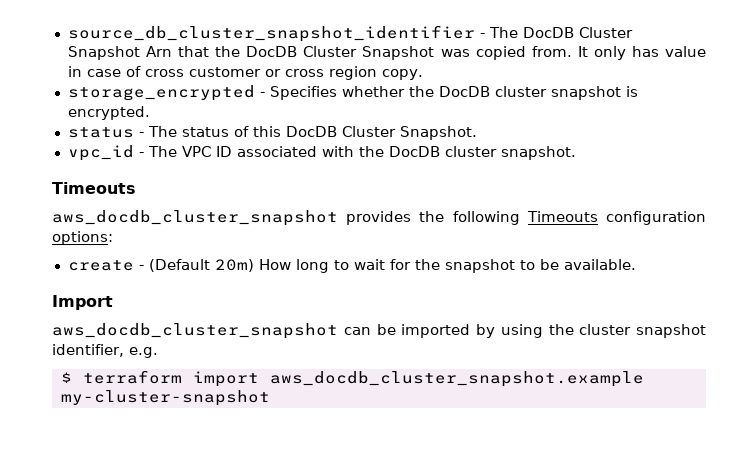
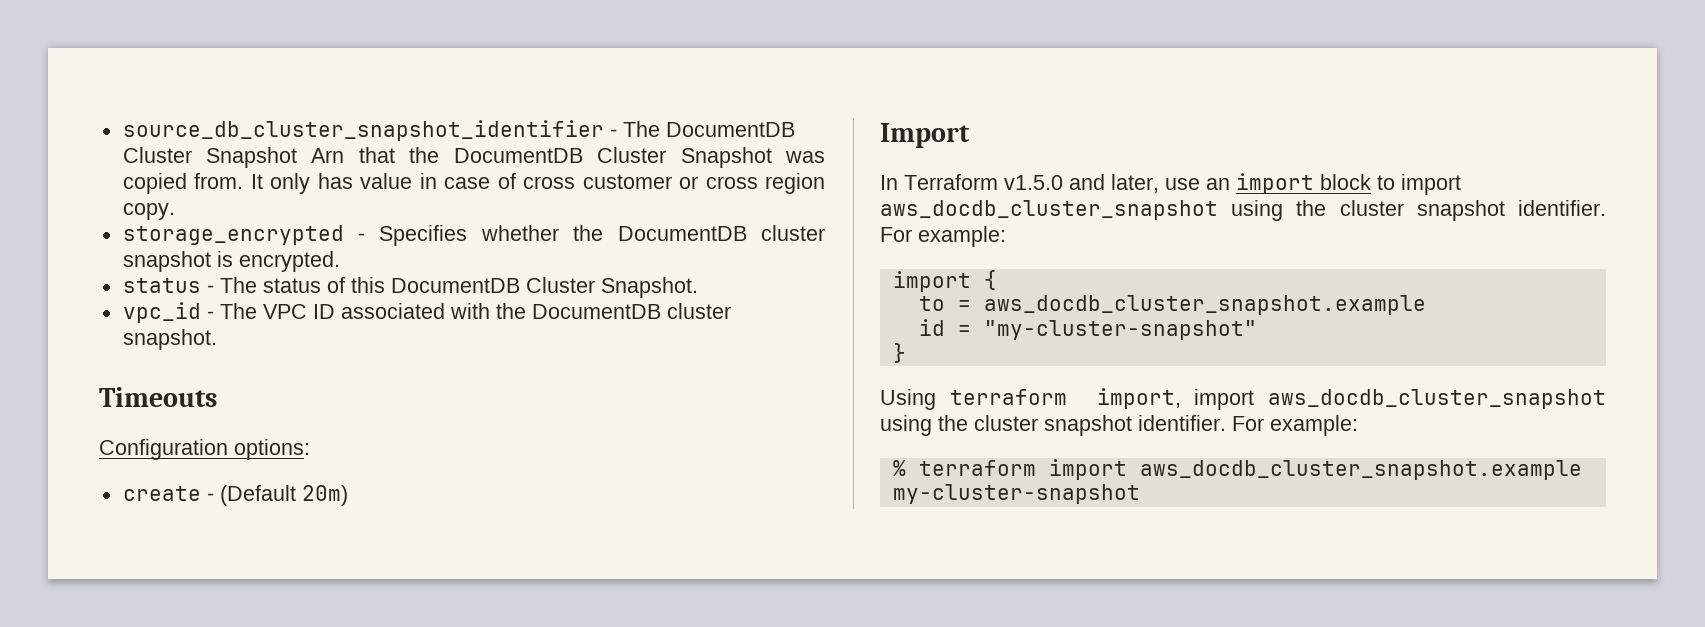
- source_db_cluster_snapshot_identifier - The DocDB Cluster Snapshot Arn that the DocDB Cluster Snapshot was copied from.
+ source_db_cluster_snapshot_identifier - The DocumentDB Cluster Snapshot Arn that the DocumentDB Cluster Snapshot was copied from.
- storage_encrypted - Specifies whether the DocDB cluster snapshot is encrypted.
+ storage_encrypted - Specifies whether the DocumentDB cluster snapshot is encrypted.
- status - The status of this DocDB Cluster Snapshot.
+ status - The status of this DocumentDB Cluster Snapshot.
- vpc_id - The VPC ID associated with the DocDB cluster snapshot.
+ vpc_id - The VPC ID associated with the DocumentDB cluster snapshot.
- aws_docdb_cluster_snapshot provides the following Timeouts configuration options:
+ Configuration options:
- create - (Default 20m) How long to wait for the snapshot to be available.
+ create - (Default 20m)
  Import
- aws_docdb_cluster_snapshot can be imported by using the cluster snapshot identifier, e.g.
- $ terraform import aws_docdb_cluster_snapshot.example my-cluster-snapshot
+ In Terraform v1.5.0 and later, use an import block to import aws_docdb_cluster_snapshot using the cluster snapshot identifier. For example:
+ import {
+ to = aws_docdb_cluster_snapshot.example
+ id = "my-cluster-snapshot"
+ }
+ Using terraform import, import aws_docdb_cluster_snapshot using the cluster snapshot identifier. For example:
+ % terraform import aws_docdb_cluster_snapshot.example my-cluster-snapshot

